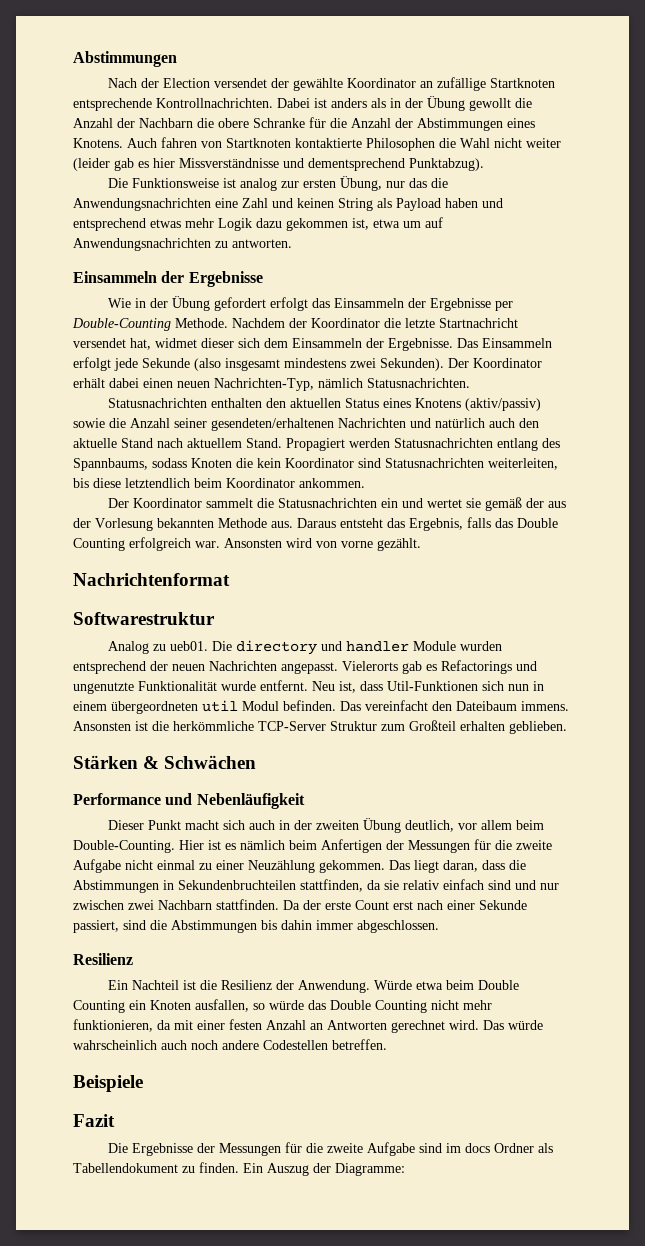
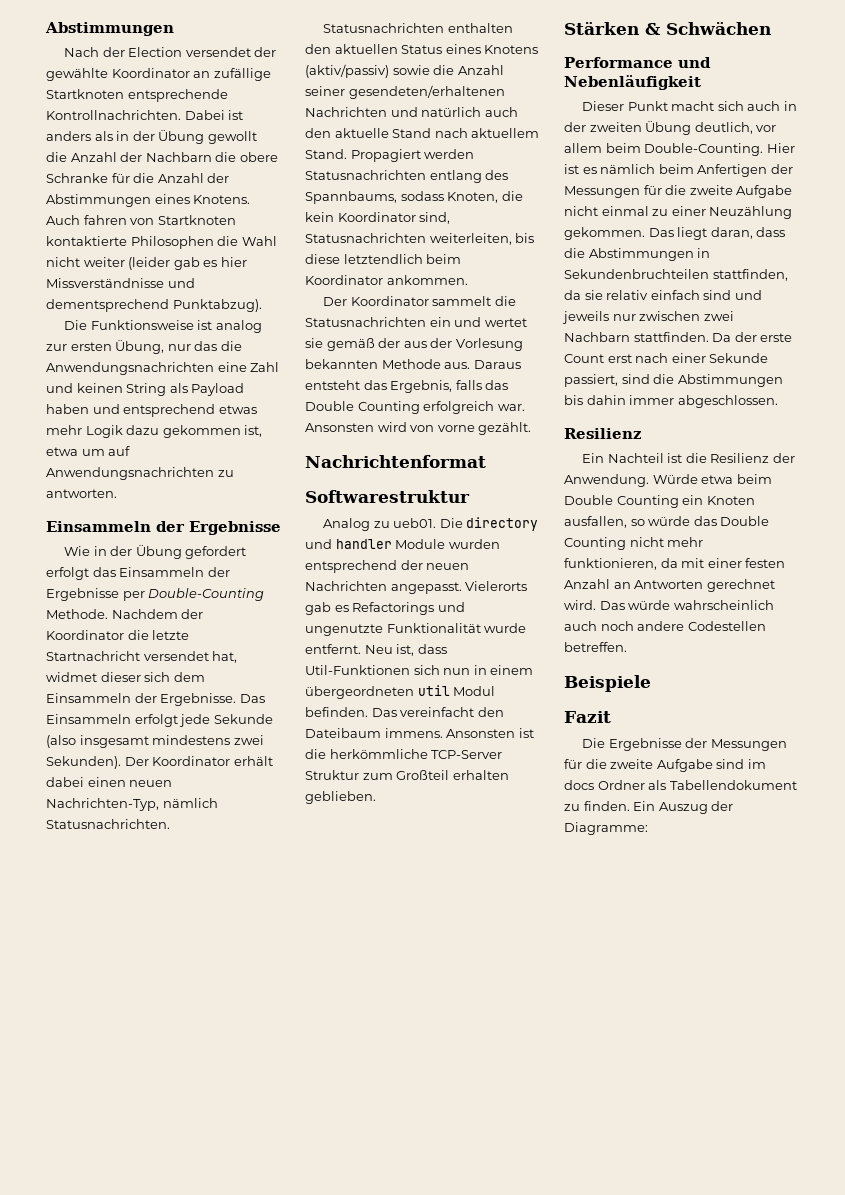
- Propagiert werden Statusnachrichten entlang des Spannbaums, sodass Knoten die kein Koordinator sind Statusnachrichten weiterleiten, bis diese letztendlich beim Koordinator ankommen.
+ Propagiert werden Statusnachrichten entlang des Spannbaums, sodass Knoten, die kein Koordinator sind, Statusnachrichten weiterleiten, bis diese letztendlich beim Koordinator ankommen.
- Das liegt daran, dass die Abstimmungen in Sekundenbruchteilen stattfinden, da sie relativ einfach sind und nur zwischen zwei Nachbarn stattfinden.
+ Das liegt daran, dass die Abstimmungen in Sekundenbruchteilen stattfinden, da sie relativ einfach sind und jeweils nur zwischen zwei Nachbarn stattfinden.

